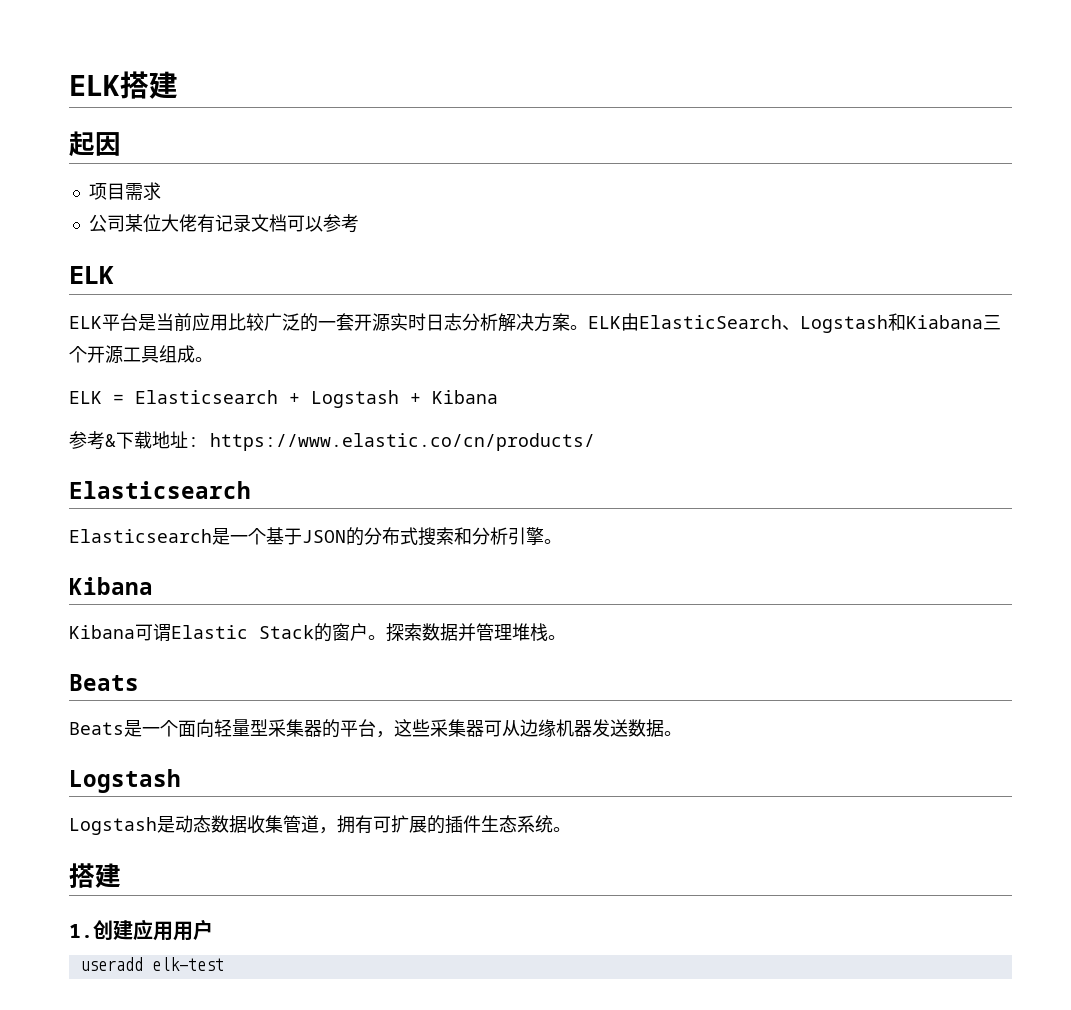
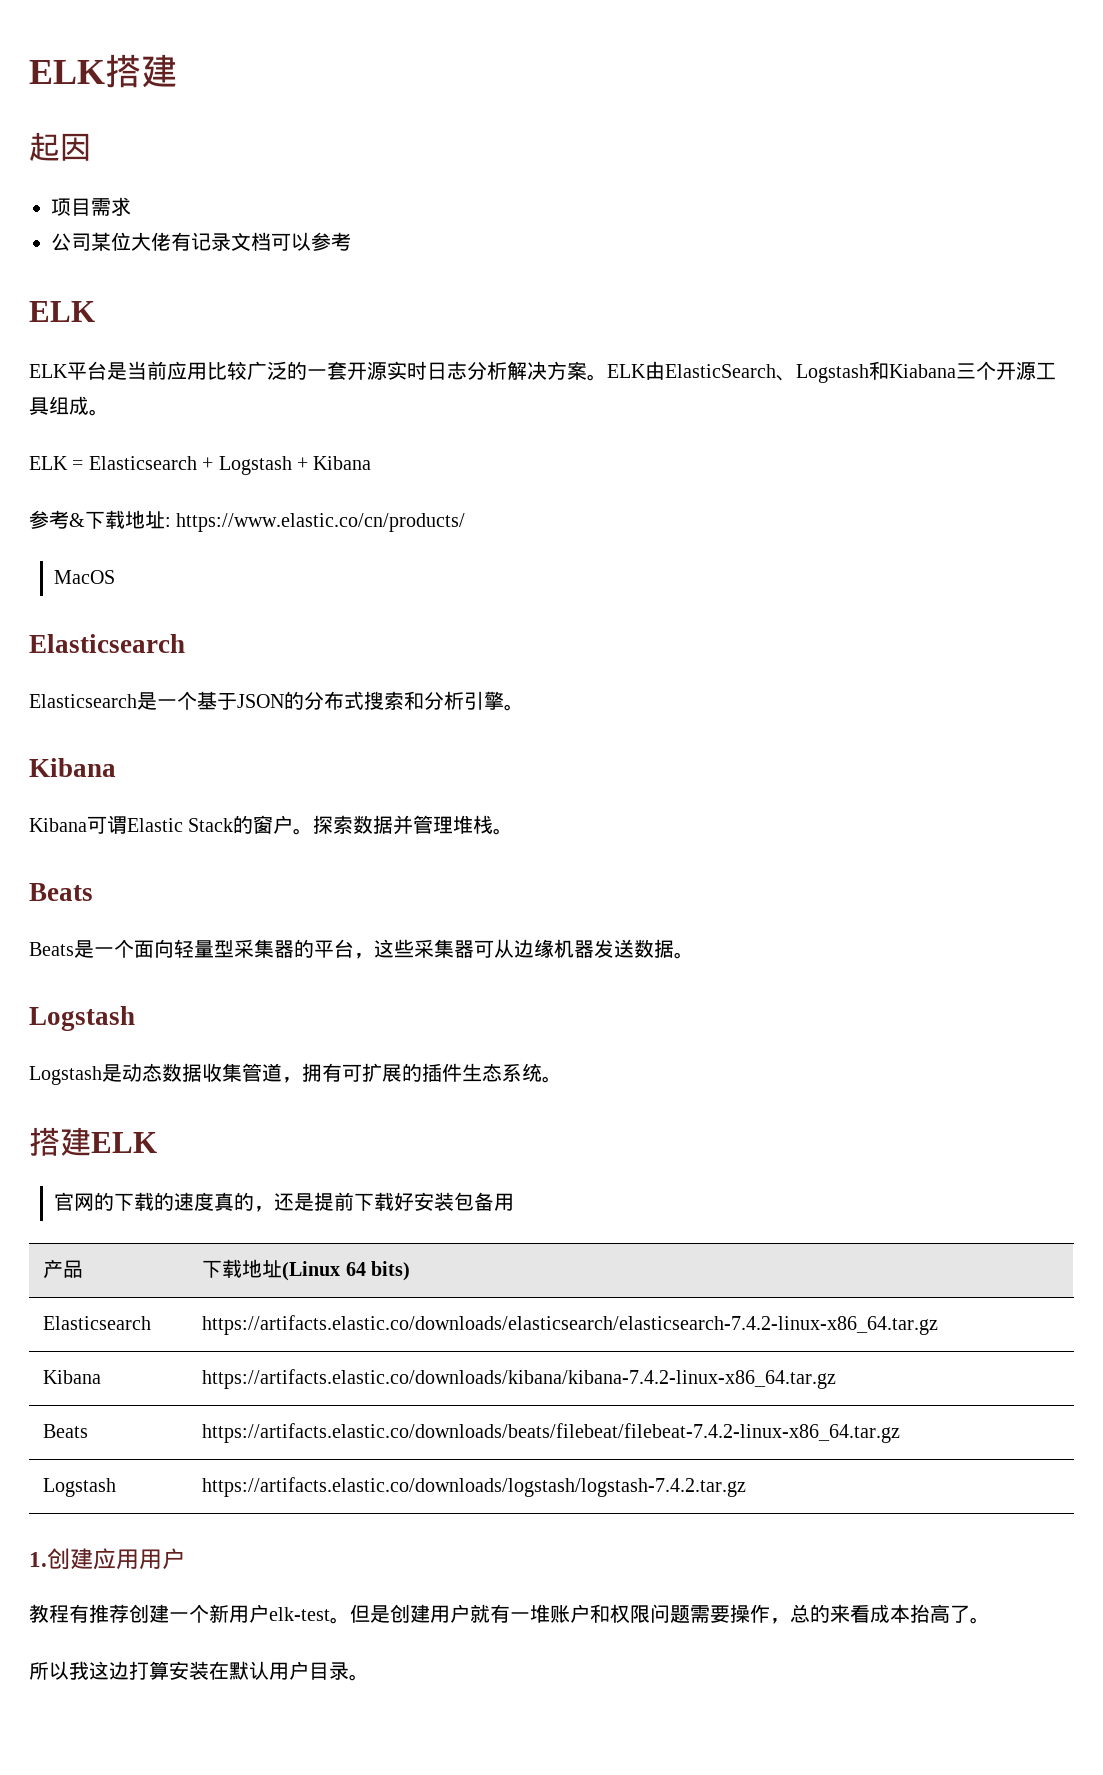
+ MacOS
  Logstash是动态数据收集管道，拥有可扩展的插件生态系统。
- 搭建
+ 搭建ELK
+ 官网的下载的速度真的，还是提前下载好安装包备用
+ 产品 | 下载地址(Linux 64 bits)
+ Elasticsearch | https://artifacts.elastic.co/downloads/elasticsearch/elasticsearch-7.4.2-linux-x86_64.tar.gz
+ Kibana | https://artifacts.elastic.co/downloads/kibana/kibana-7.4.2-linux-x86_64.tar.gz
+ Beats | https://artifacts.elastic.co/downloads/beats/filebeat/filebeat-7.4.2-linux-x86_64.tar.gz
+ Logstash | https://artifacts.elastic.co/downloads/logstash/logstash-7.4.2.tar.gz
  1.创建应用用户
- useradd elk-test
+ 教程有推荐创建一个新用户elk-test。但是创建用户就有一堆账户和权限问题需要操作，总的来看成本抬高了。
+ 所以我这边打算安装在默认用户目录。

